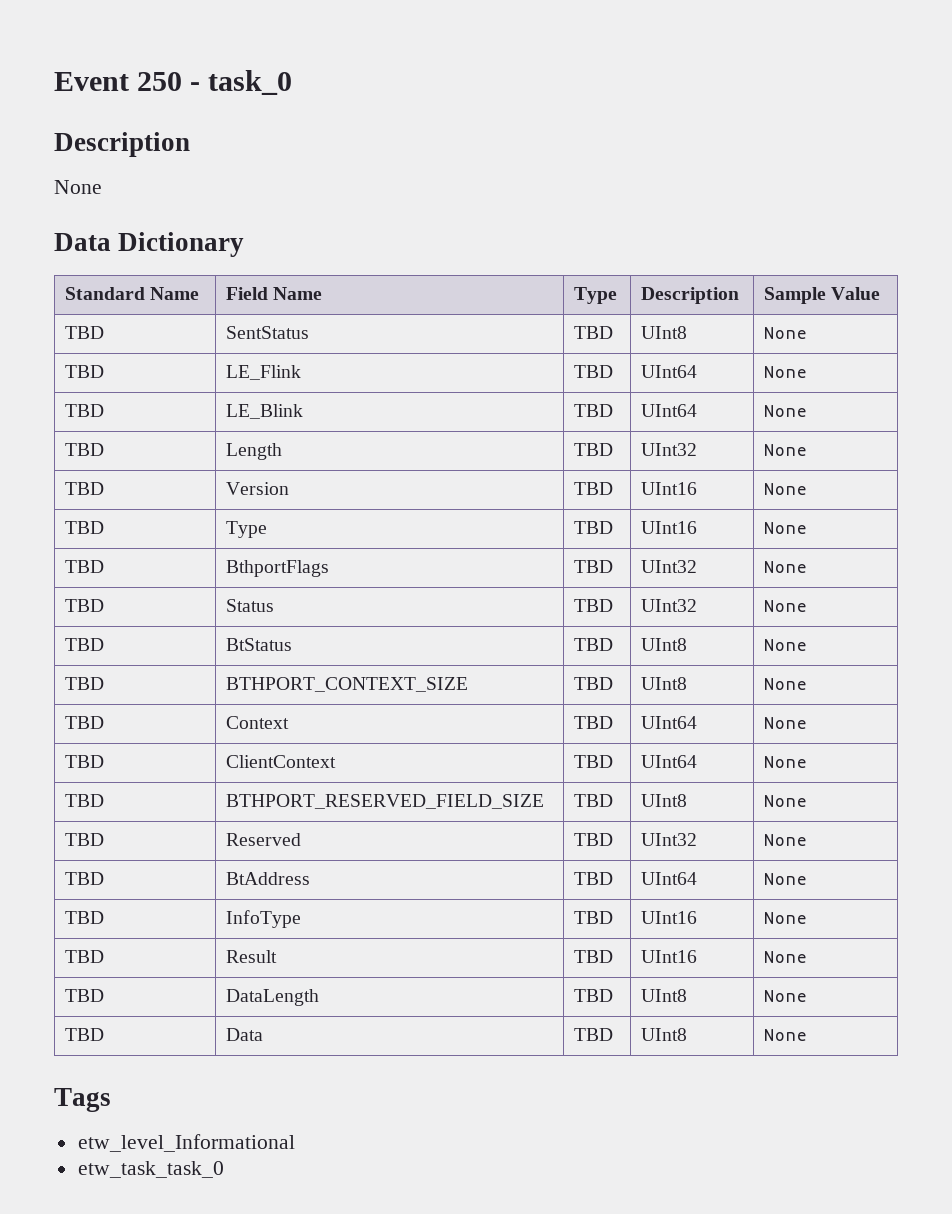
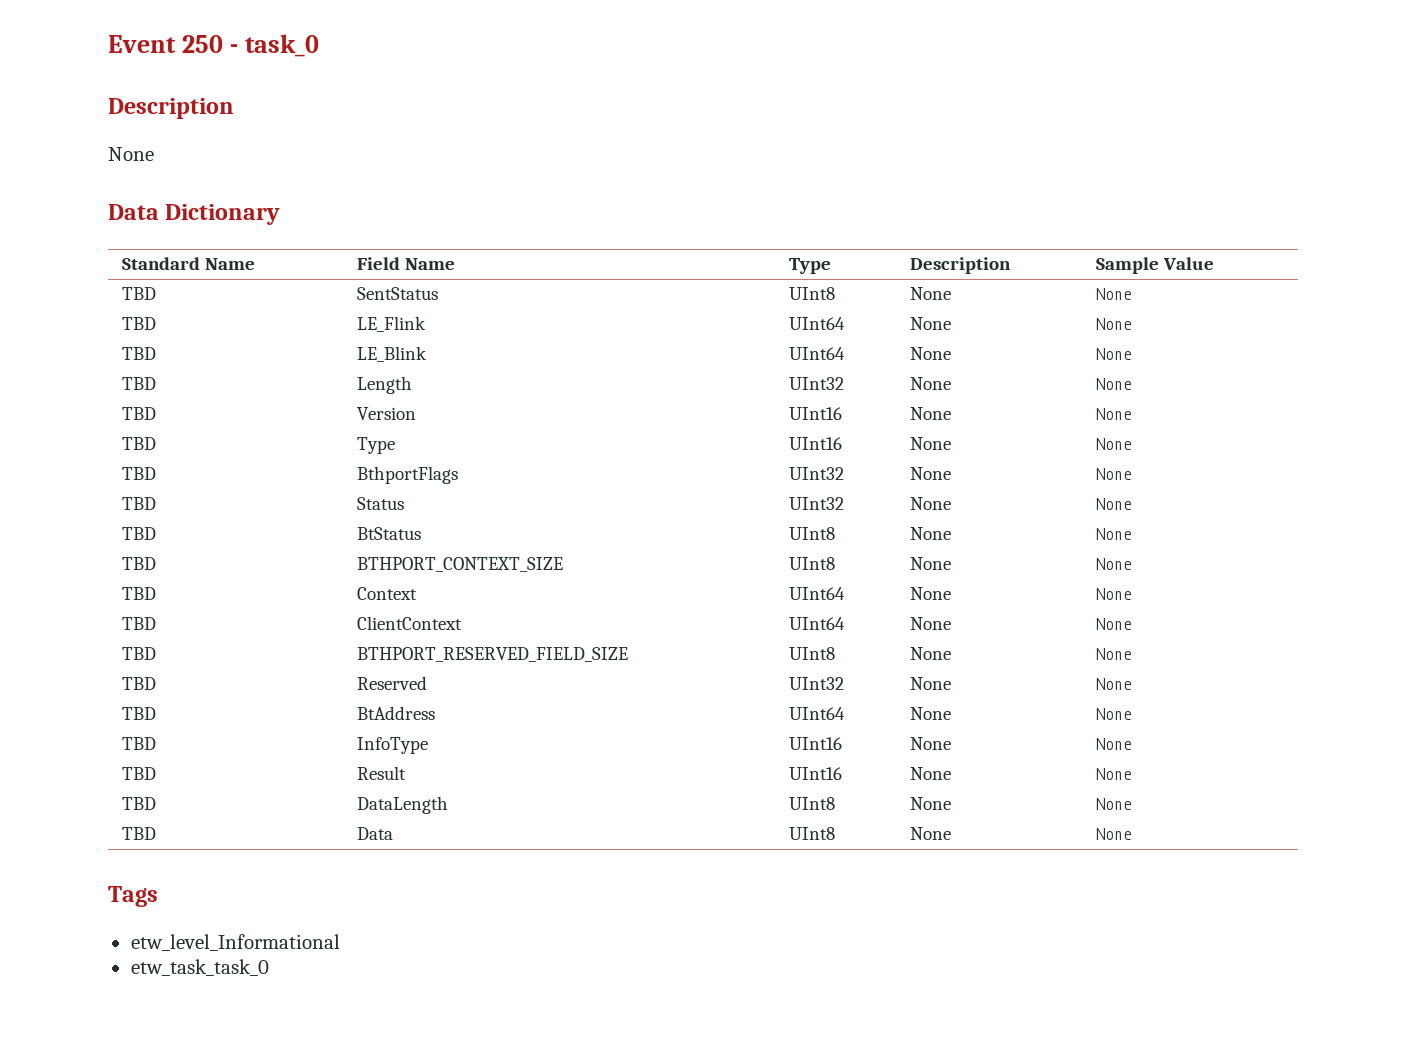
- TBD | SentStatus | TBD | UInt8 | None
+ TBD | SentStatus | UInt8 | None | None
- TBD | LE_Flink | TBD | UInt64 | None
+ TBD | LE_Flink | UInt64 | None | None
- TBD | LE_Blink | TBD | UInt64 | None
+ TBD | LE_Blink | UInt64 | None | None
- TBD | Length | TBD | UInt32 | None
+ TBD | Length | UInt32 | None | None
- TBD | Version | TBD | UInt16 | None
+ TBD | Version | UInt16 | None | None
- TBD | Type | TBD | UInt16 | None
+ TBD | Type | UInt16 | None | None
- TBD | BthportFlags | TBD | UInt32 | None
+ TBD | BthportFlags | UInt32 | None | None
- TBD | Status | TBD | UInt32 | None
+ TBD | Status | UInt32 | None | None
- TBD | BtStatus | TBD | UInt8 | None
+ TBD | BtStatus | UInt8 | None | None
- TBD | BTHPORT_CONTEXT_SIZE | TBD | UInt8 | None
+ TBD | BTHPORT_CONTEXT_SIZE | UInt8 | None | None
- TBD | Context | TBD | UInt64 | None
+ TBD | Context | UInt64 | None | None
- TBD | ClientContext | TBD | UInt64 | None
+ TBD | ClientContext | UInt64 | None | None
- TBD | BTHPORT_RESERVED_FIELD_SIZE | TBD | UInt8 | None
+ TBD | BTHPORT_RESERVED_FIELD_SIZE | UInt8 | None | None
- TBD | Reserved | TBD | UInt32 | None
+ TBD | Reserved | UInt32 | None | None
- TBD | BtAddress | TBD | UInt64 | None
+ TBD | BtAddress | UInt64 | None | None
- TBD | InfoType | TBD | UInt16 | None
+ TBD | InfoType | UInt16 | None | None
- TBD | Result | TBD | UInt16 | None
+ TBD | Result | UInt16 | None | None
- TBD | DataLength | TBD | UInt8 | None
+ TBD | DataLength | UInt8 | None | None
- TBD | Data | TBD | UInt8 | None
+ TBD | Data | UInt8 | None | None

